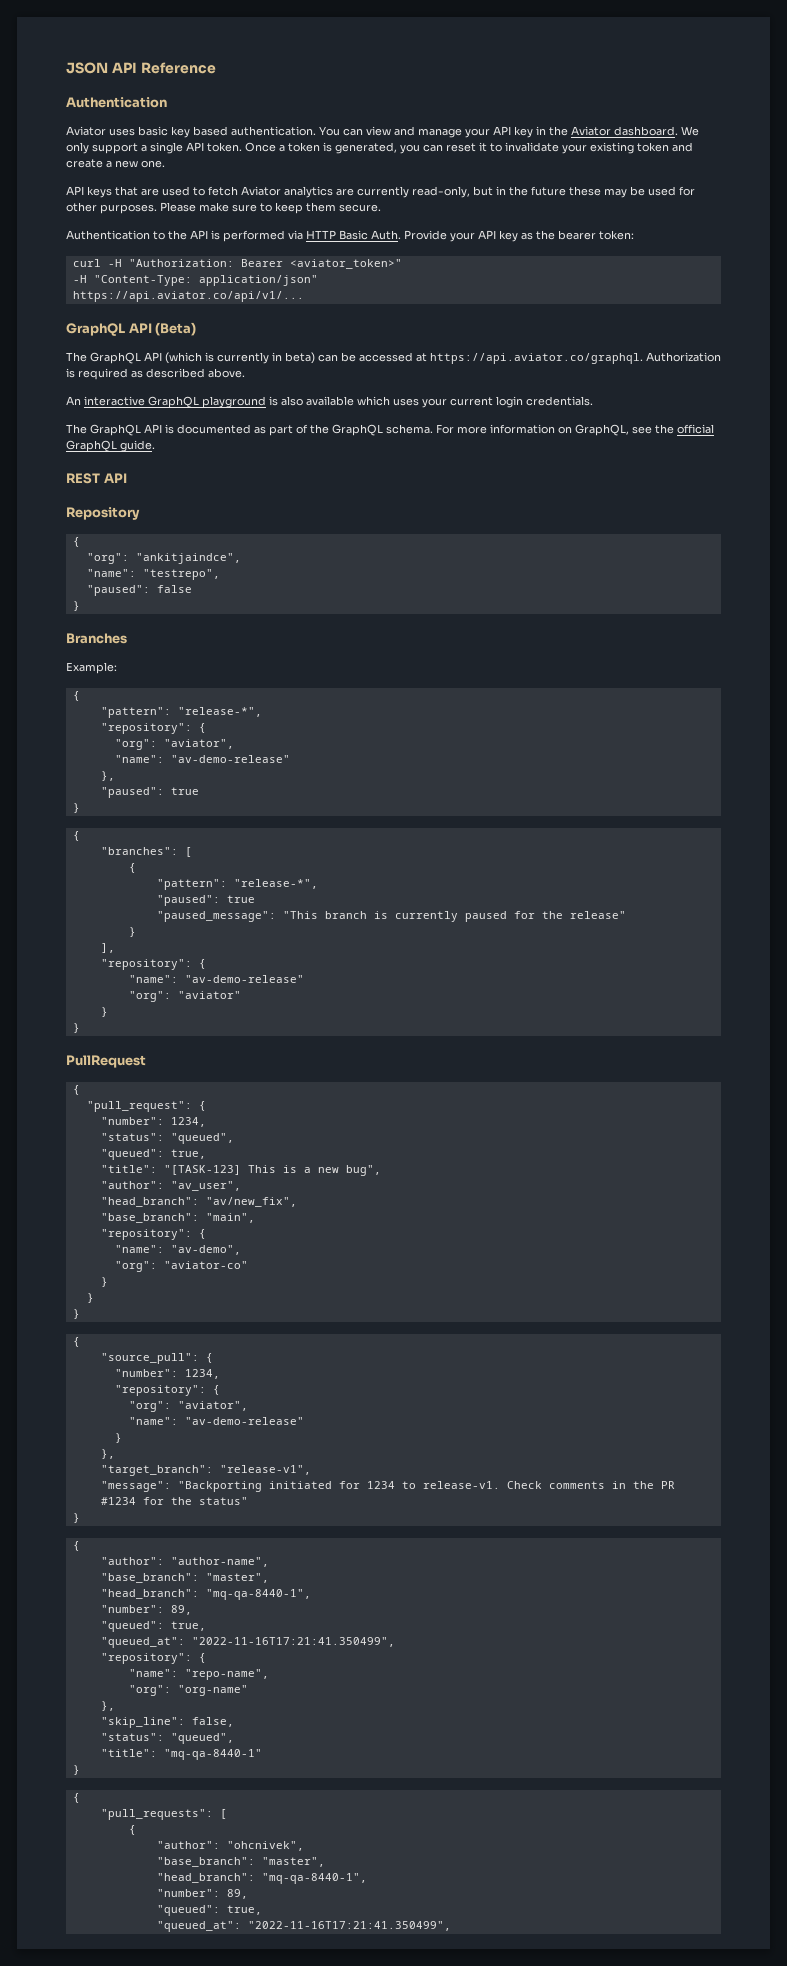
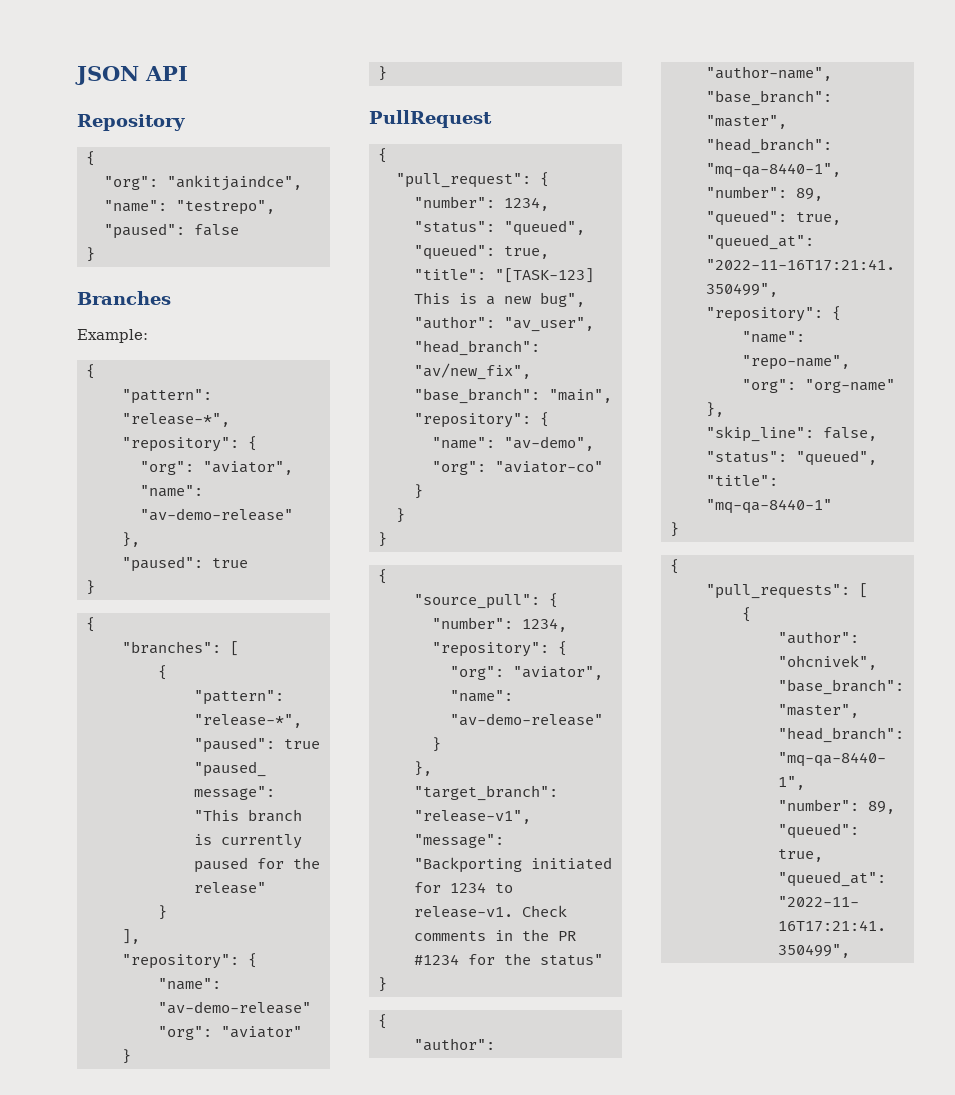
- JSON API Reference
- Authentication
- Aviator uses basic key based authentication. You can view and manage your API key in the Aviator dashboard. We only support a single API token. Once a token is generated, you can reset it to invalidate your existing token and create a new one.
- API keys that are used to fetch Aviator analytics are currently read-only, but in the future these may be used for other purposes. Please make sure to keep them secure.
- Authentication to the API is performed via HTTP Basic Auth. Provide your API key as the bearer token:
- curl -H "Authorization: Bearer <aviator_token>"
- -H "Content-Type: application/json"
- https://api.aviator.co/api/v1/...
- GraphQL API (Beta)
- The GraphQL API (which is currently in beta) can be accessed at https://api.aviator.co/graphql. Authorization is required as described above.
- An interactive GraphQL playground is also available which uses your current login credentials.
- The GraphQL API is documented as part of the GraphQL schema. For more information on GraphQL, see the official GraphQL guide.
- REST API
+ JSON API

